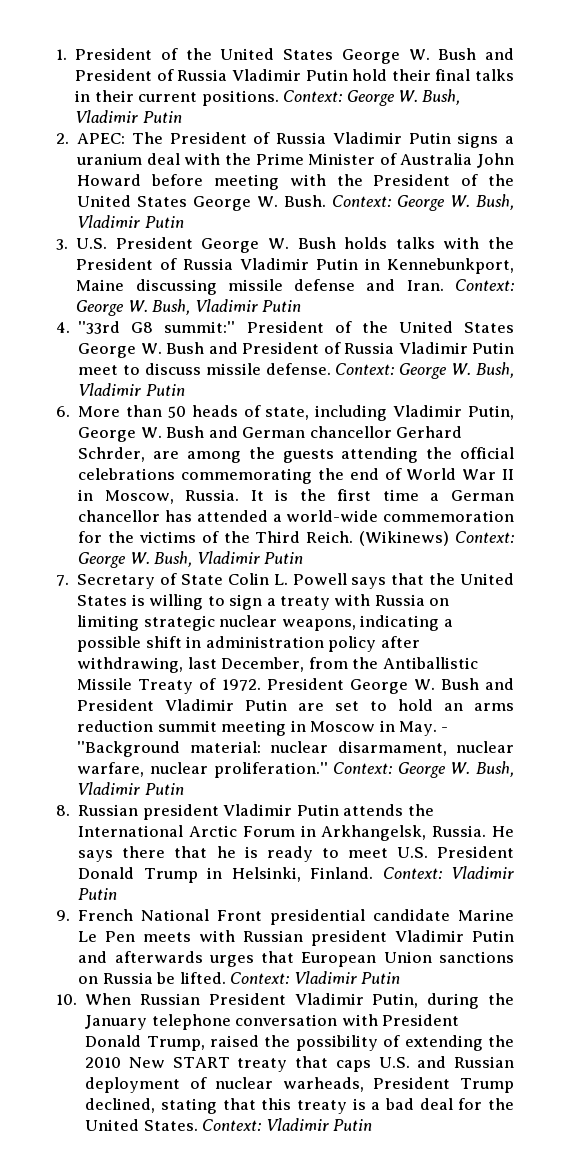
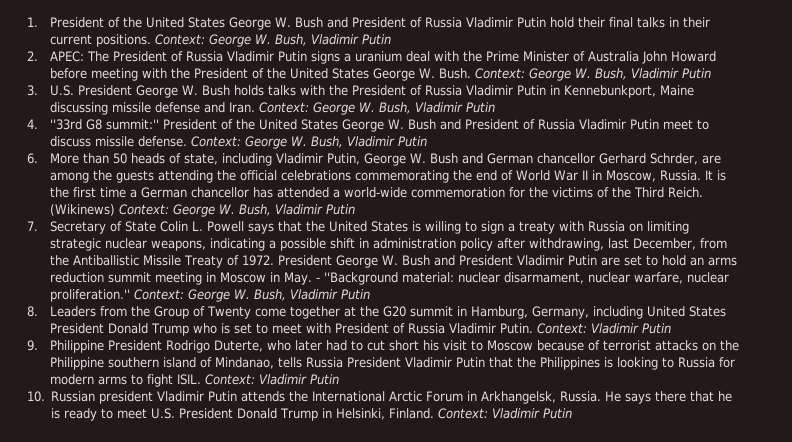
- 8. Russian president Vladimir Putin attends the International Arctic Forum in Arkhangelsk, Russia.
+ 8. Leaders from the Group of Twenty come together at the G20 summit in Hamburg, Germany, including United States President Donald Trump who is set to meet with President of Russia Vladimir Putin. Context: Vladimir Putin
+ 9. Philippine President Rodrigo Duterte, who later had to cut short his visit to Moscow because of terrorist attacks on the Philippine southern island of Mindanao, tells Russia President Vladimir Putin that the Philippines is looking to Russia for modern arms to fight ISIL. Context: Vladimir Putin
+ 10. Russian president Vladimir Putin attends the International Arctic Forum in Arkhangelsk, Russia.
- 9. French National Front presidential candidate Marine Le Pen meets with Russian president Vladimir Putin and afterwards urges that European Union sanctions on Russia be lifted. Context: Vladimir Putin
- 10. When Russian President Vladimir Putin, during the January telephone conversation with President Donald Trump, raised the possibility of extending the 2010 New START treaty that caps U.S. and Russian deployment of nuclear warheads, President Trump declined, stating that this treaty is a bad deal for the United States. Context: Vladimir Putin

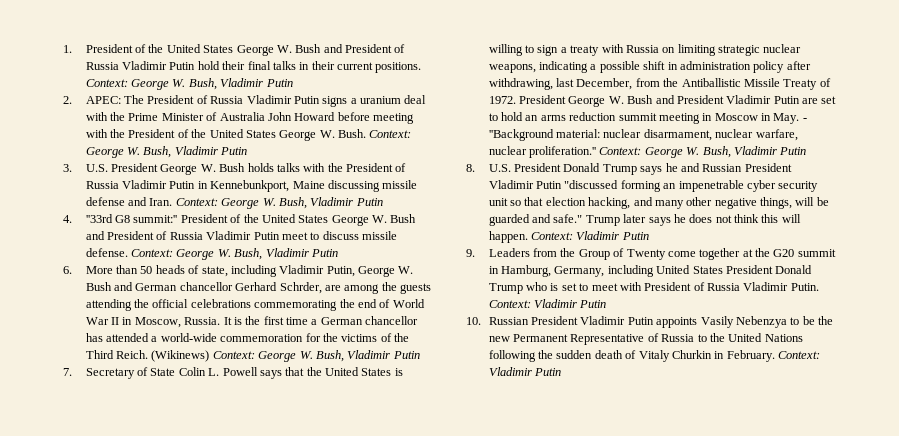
- 8. Leaders from the Group of Twenty come together at the G20 summit in Hamburg, Germany, including United States President Donald Trump who is set to meet with President of Russia Vladimir Putin.
+ 8. U.S. President Donald Trump says he and Russian President Vladimir Putin "discussed forming an impenetrable cyber security unit so that election hacking, and many other negative things, will be guarded and safe." Trump later says he does not think this will happen. Context: Vladimir Putin
+ 9. Leaders from the Group of Twenty come together at the G20 summit in Hamburg, Germany, including United States President Donald Trump who is set to meet with President of Russia Vladimir Putin.
- 9. Philippine President Rodrigo Duterte, who later had to cut short his visit to Moscow because of terrorist attacks on the Philippine southern island of Mindanao, tells Russia President Vladimir Putin that the Philippines is looking to Russia for modern arms to fight ISIL. Context: Vladimir Putin
- 10. Russian president Vladimir Putin attends the International Arctic Forum in Arkhangelsk, Russia. He says there that he is ready to meet U.S. President Donald Trump in Helsinki, Finland.
+ 10. Russian President Vladimir Putin appoints Vasily Nebenzya to be the new Permanent Representative of Russia to the United Nations following the sudden death of Vitaly Churkin in February.

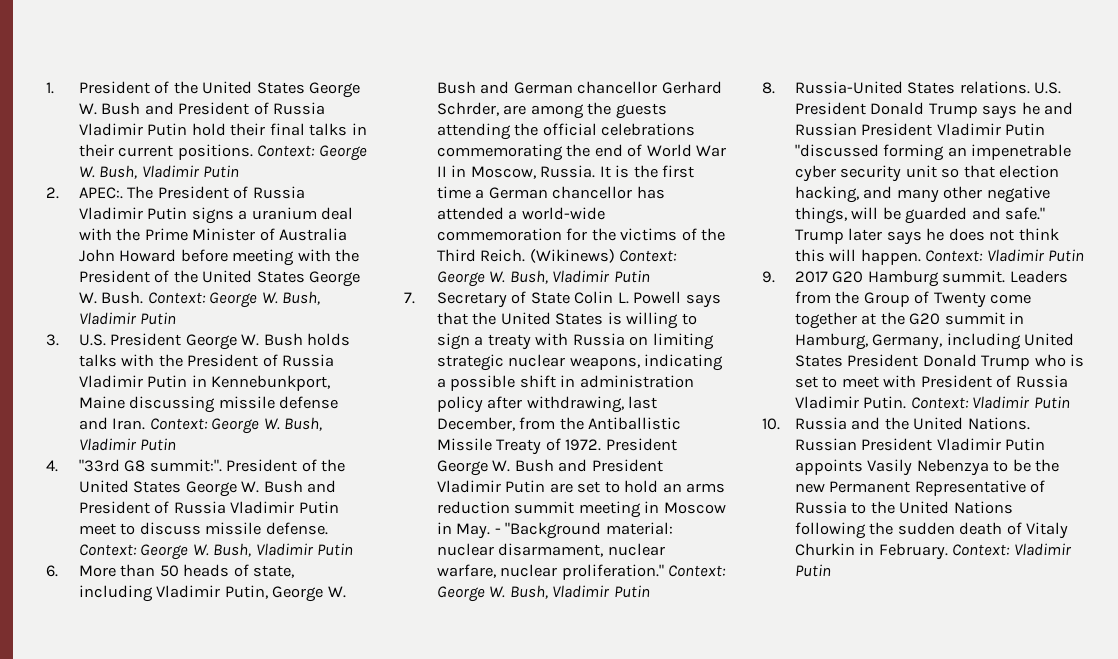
- 2. APEC: The President of Russia Vladimir Putin signs a uranium deal with the Prime Minister of Australia John Howard before meeting with the President of the United States George W. Bush.
+ 2. APEC:. The President of Russia Vladimir Putin signs a uranium deal with the Prime Minister of Australia John Howard before meeting with the President of the United States George W. Bush.
- 4. ''33rd G8 summit:'' President of the United States George W. Bush and President of Russia Vladimir Putin meet to discuss missile defense.
+ 4. "33rd G8 summit:". President of the United States George W. Bush and President of Russia Vladimir Putin meet to discuss missile defense.
- President George W. Bush and President Vladimir Putin are set to hold an arms reduction summit meeting in Moscow in May. - ''Background material: nuclear disarmament, nuclear warfare, nuclear proliferation.''
+ President George W. Bush and President Vladimir Putin are set to hold an arms reduction summit meeting in Moscow in May. - "Background material: nuclear disarmament, nuclear warfare, nuclear proliferation."
- 8. U.S. President Donald Trump says he and Russian President Vladimir Putin "discussed forming an impenetrable cyber security unit so that election hacking, and many other negative things, will be guarded and safe."
+ 8. Russia-United States relations. U.S. President Donald Trump says he and Russian President Vladimir Putin "discussed forming an impenetrable cyber security unit so that election hacking, and many other negative things, will be guarded and safe."
- 9. Leaders from the Group of Twenty come together at the G20 summit in Hamburg, Germany, including United States President Donald Trump who is set to meet with President of Russia Vladimir Putin.
+ 9. 2017 G20 Hamburg summit. Leaders from the Group of Twenty come together at the G20 summit in Hamburg, Germany, including United States President Donald Trump who is set to meet with President of Russia Vladimir Putin.
- 10. Russian President Vladimir Putin appoints Vasily Nebenzya to be the new Permanent Representative of Russia to the United Nations following the sudden death of Vitaly Churkin in February.
+ 10. Russia and the United Nations. Russian President Vladimir Putin appoints Vasily Nebenzya to be the new Permanent Representative of Russia to the United Nations following the sudden death of Vitaly Churkin in February.

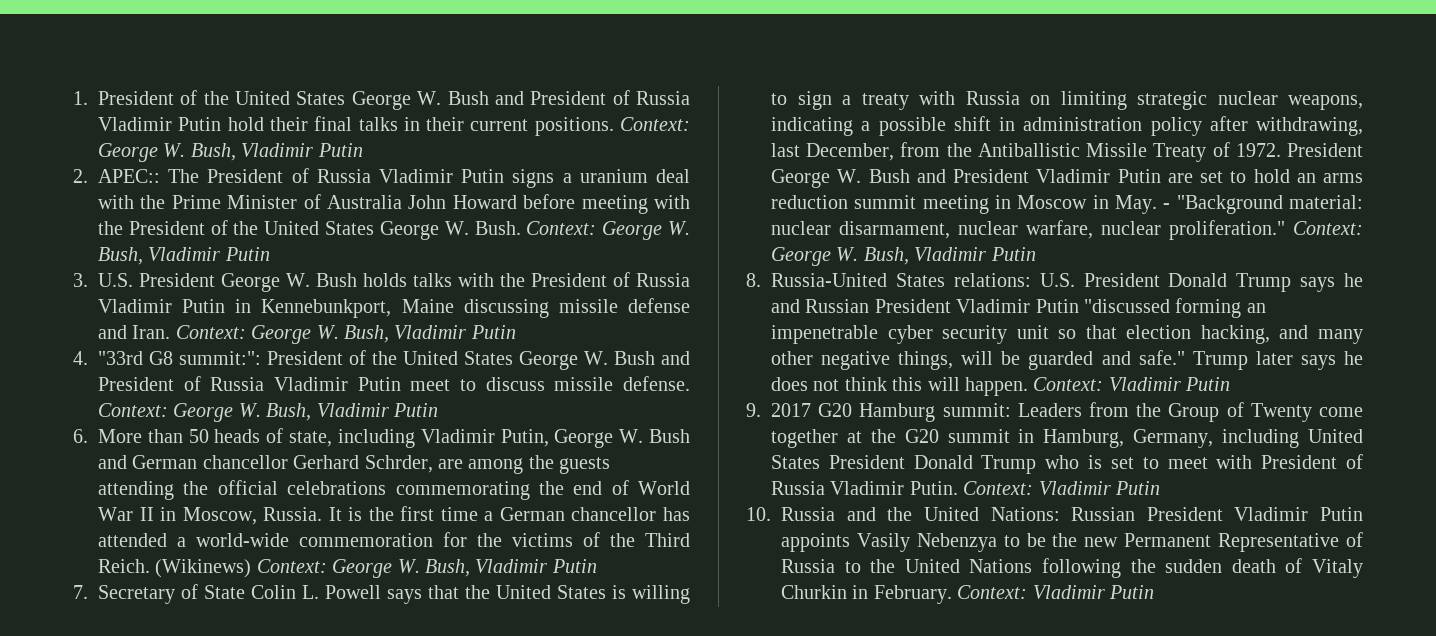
- 2. APEC:. The President of Russia Vladimir Putin signs a uranium deal with the Prime Minister of Australia John Howard before meeting with the President of the United States George W. Bush.
+ 2. APEC:: The President of Russia Vladimir Putin signs a uranium deal with the Prime Minister of Australia John Howard before meeting with the President of the United States George W. Bush.
- 4. "33rd G8 summit:". President of the United States George W. Bush and President of Russia Vladimir Putin meet to discuss missile defense.
+ 4. "33rd G8 summit:": President of the United States George W. Bush and President of Russia Vladimir Putin meet to discuss missile defense.
- 8. Russia-United States relations. U.S. President Donald Trump says he and Russian President Vladimir Putin "discussed forming an impenetrable cyber security unit so that election hacking, and many other negative things, will be guarded and safe."
+ 8. Russia-United States relations: U.S. President Donald Trump says he and Russian President Vladimir Putin "discussed forming an impenetrable cyber security unit so that election hacking, and many other negative things, will be guarded and safe."
- 9. 2017 G20 Hamburg summit. Leaders from the Group of Twenty come together at the G20 summit in Hamburg, Germany, including United States President Donald Trump who is set to meet with President of Russia Vladimir Putin.
+ 9. 2017 G20 Hamburg summit: Leaders from the Group of Twenty come together at the G20 summit in Hamburg, Germany, including United States President Donald Trump who is set to meet with President of Russia Vladimir Putin.
- 10. Russia and the United Nations. Russian President Vladimir Putin appoints Vasily Nebenzya to be the new Permanent Representative of Russia to the United Nations following the sudden death of Vitaly Churkin in February.
+ 10. Russia and the United Nations: Russian President Vladimir Putin appoints Vasily Nebenzya to be the new Permanent Representative of Russia to the United Nations following the sudden death of Vitaly Churkin in February.

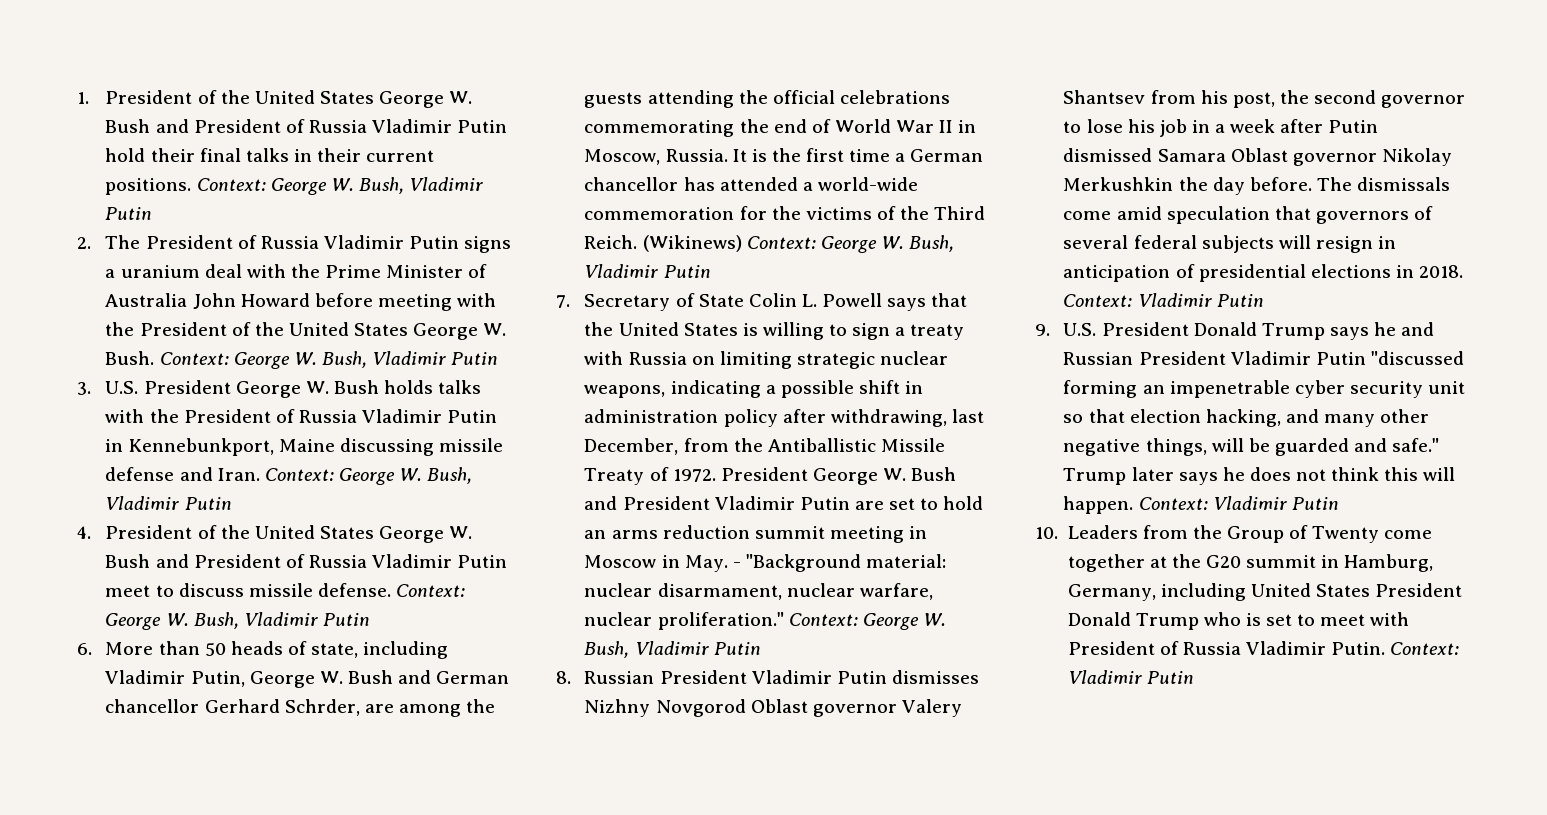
- 2. APEC:: The President of Russia Vladimir Putin signs a uranium deal with the Prime Minister of Australia John Howard before meeting with the President of the United States George W. Bush.
+ 2. The President of Russia Vladimir Putin signs a uranium deal with the Prime Minister of Australia John Howard before meeting with the President of the United States George W. Bush.
- 4. "33rd G8 summit:": President of the United States George W. Bush and President of Russia Vladimir Putin meet to discuss missile defense.
+ 4. President of the United States George W. Bush and President of Russia Vladimir Putin meet to discuss missile defense.
- 8. Russia-United States relations: U.S. President Donald Trump says he and Russian President Vladimir Putin "discussed forming an impenetrable cyber security unit so that election hacking, and many other negative things, will be guarded and safe."
+ 8. Russian President Vladimir Putin dismisses Nizhny Novgorod Oblast governor Valery Shantsev from his post, the second governor to lose his job in a week after Putin dismissed Samara Oblast governor Nikolay Merkushkin the day before. The dismissals come amid speculation that governors of several federal subjects will resign in anticipation of presidential elections in 2018. Context: Vladimir Putin
+ 9. U.S. President Donald Trump says he and Russian President Vladimir Putin "discussed forming an impenetrable cyber security unit so that election hacking, and many other negative things, will be guarded and safe."
- 9. 2017 G20 Hamburg summit: Leaders from the Group of Twenty come together at the G20 summit in Hamburg, Germany, including United States President Donald Trump who is set to meet with President of Russia Vladimir Putin.
+ 10. Leaders from the Group of Twenty come together at the G20 summit in Hamburg, Germany, including United States President Donald Trump who is set to meet with President of Russia Vladimir Putin.
- 10. Russia and the United Nations: Russian President Vladimir Putin appoints Vasily Nebenzya to be the new Permanent Representative of Russia to the United Nations following the sudden death of Vitaly Churkin in February. Context: Vladimir Putin

